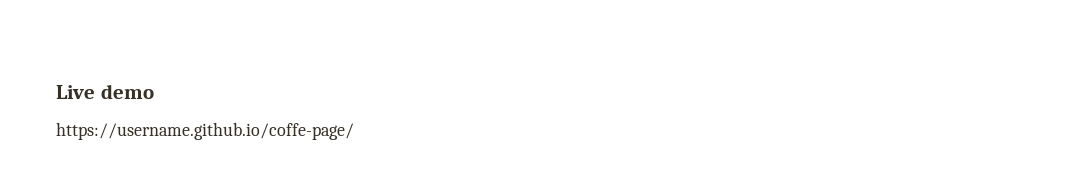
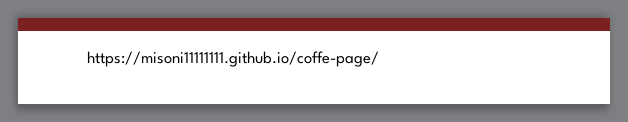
- Live demo
- https://username.github.io/coffe-page/
+ https://misoni11111111.github.io/coffe-page/

